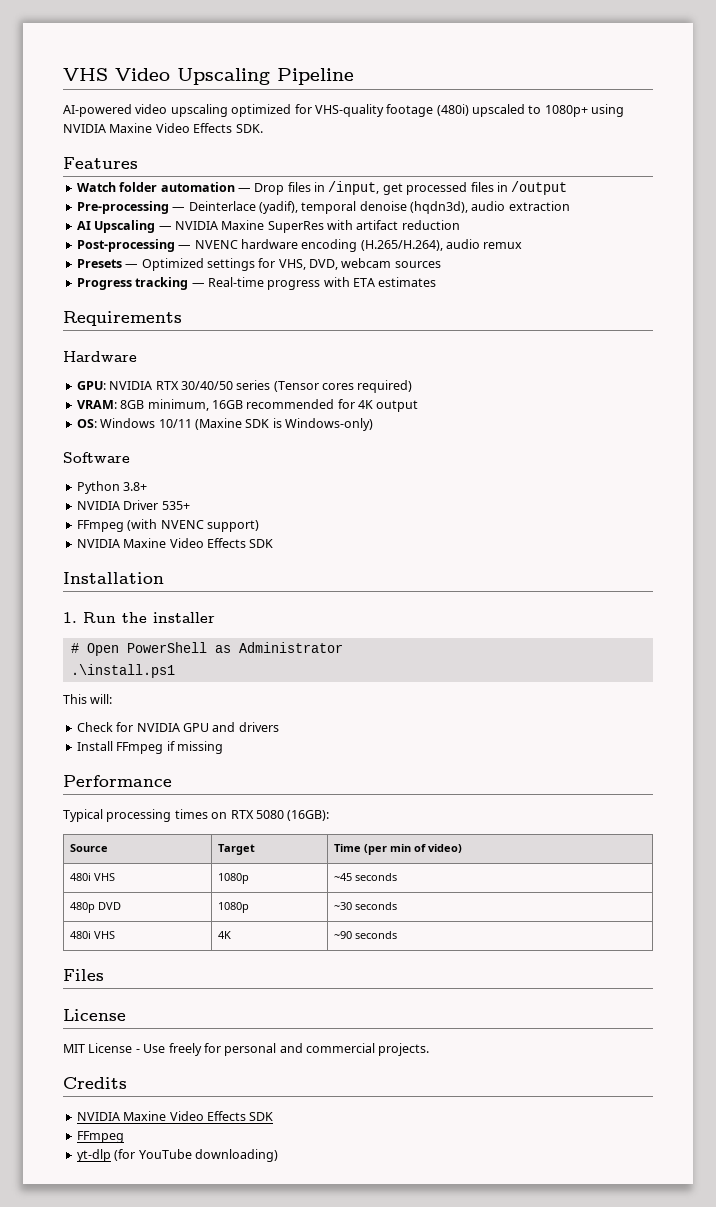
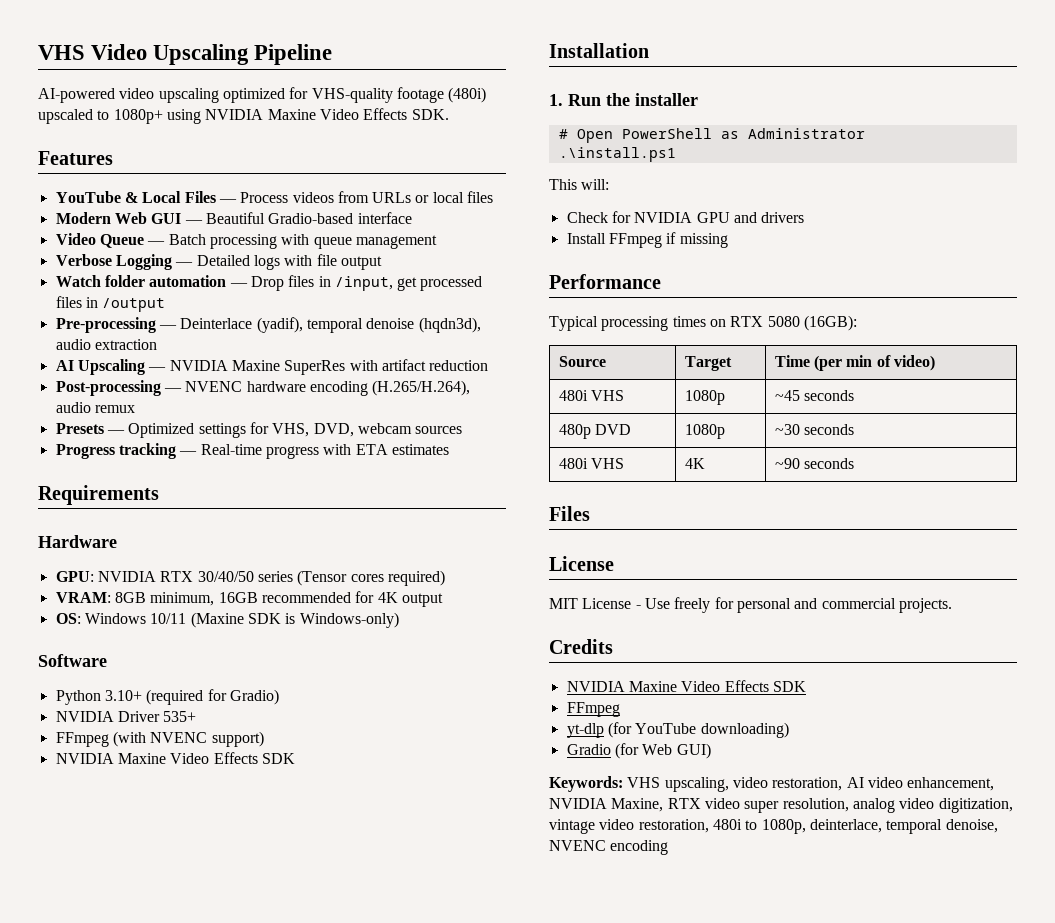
+ YouTube & Local Files — Process videos from URLs or local files
+ Modern Web GUI — Beautiful Gradio-based interface
+ Video Queue — Batch processing with queue management
+ Verbose Logging — Detailed logs with file output
- Python 3.8+
+ Python 3.10+ (required for Gradio)
+ Gradio (for Web GUI)
+ Keywords: VHS upscaling, video restoration, AI video enhancement, NVIDIA Maxine, RTX video super resolution, analog video digitization, vintage video restoration, 480i to 1080p, deinterlace, temporal denoise, NVENC encoding

